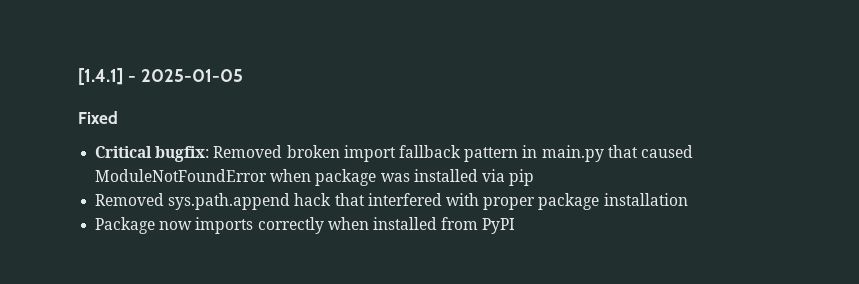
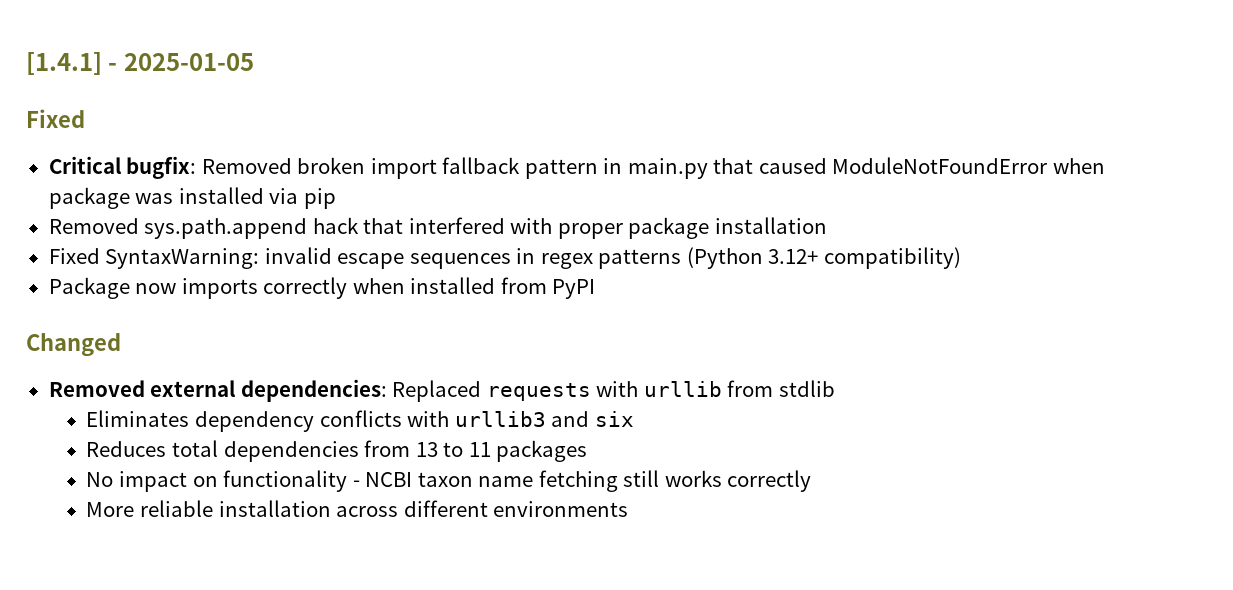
+ Fixed SyntaxWarning: invalid escape sequences in regex patterns (Python 3.12+ compatibility)
+ Changed
+ Removed external dependencies: Replaced requests with urllib from stdlib
+ Eliminates dependency conflicts with urllib3 and six
+ Reduces total dependencies from 13 to 11 packages
+ No impact on functionality - NCBI taxon name fetching still works correctly
+ More reliable installation across different environments

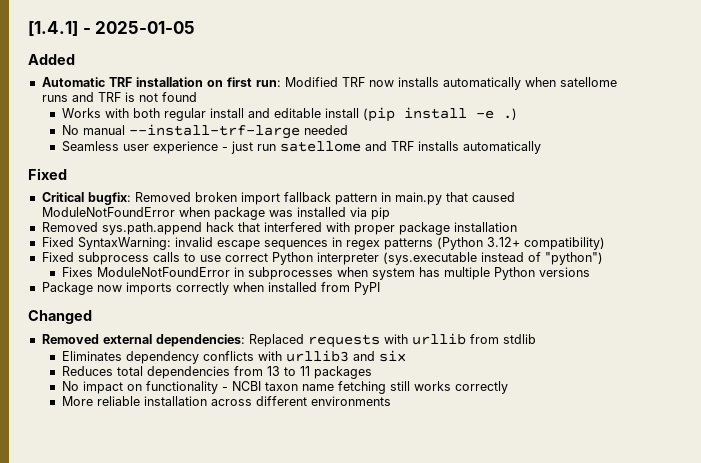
+ Added
+ Automatic TRF installation on first run: Modified TRF now installs automatically when satellome runs and TRF is not found
+ Works with both regular install and editable install (pip install -e .)
+ No manual --install-trf-large needed
+ Seamless user experience - just run satellome and TRF installs automatically
+ Fixed subprocess calls to use correct Python interpreter (sys.executable instead of "python")
+ Fixes ModuleNotFoundError in subprocesses when system has multiple Python versions

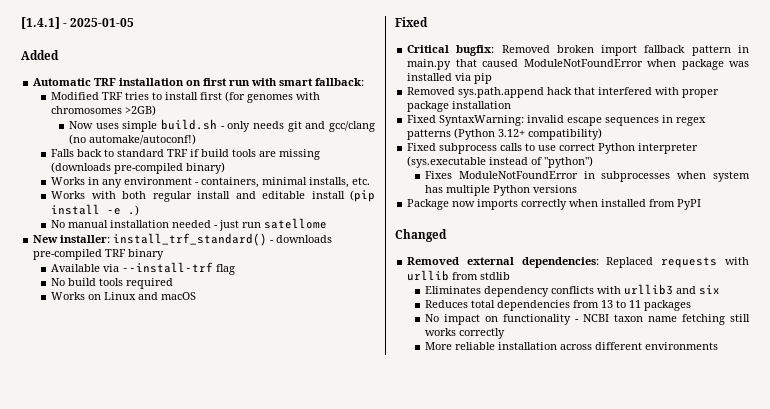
- Automatic TRF installation on first run: Modified TRF now installs automatically when satellome runs and TRF is not found
+ Automatic TRF installation on first run with smart fallback:
+ Modified TRF tries to install first (for genomes with chromosomes >2GB)
+ Now uses simple build.sh - only needs git and gcc/clang (no automake/autoconf!)
+ Falls back to standard TRF if build tools are missing (downloads pre-compiled binary)
+ Works in any environment - containers, minimal installs, etc.
- No manual --install-trf-large needed
- Seamless user experience - just run satellome and TRF installs automatically
+ No manual installation needed - just run satellome
+ New installer: install_trf_standard() - downloads pre-compiled TRF binary
+ Available via --install-trf flag
+ No build tools required
+ Works on Linux and macOS

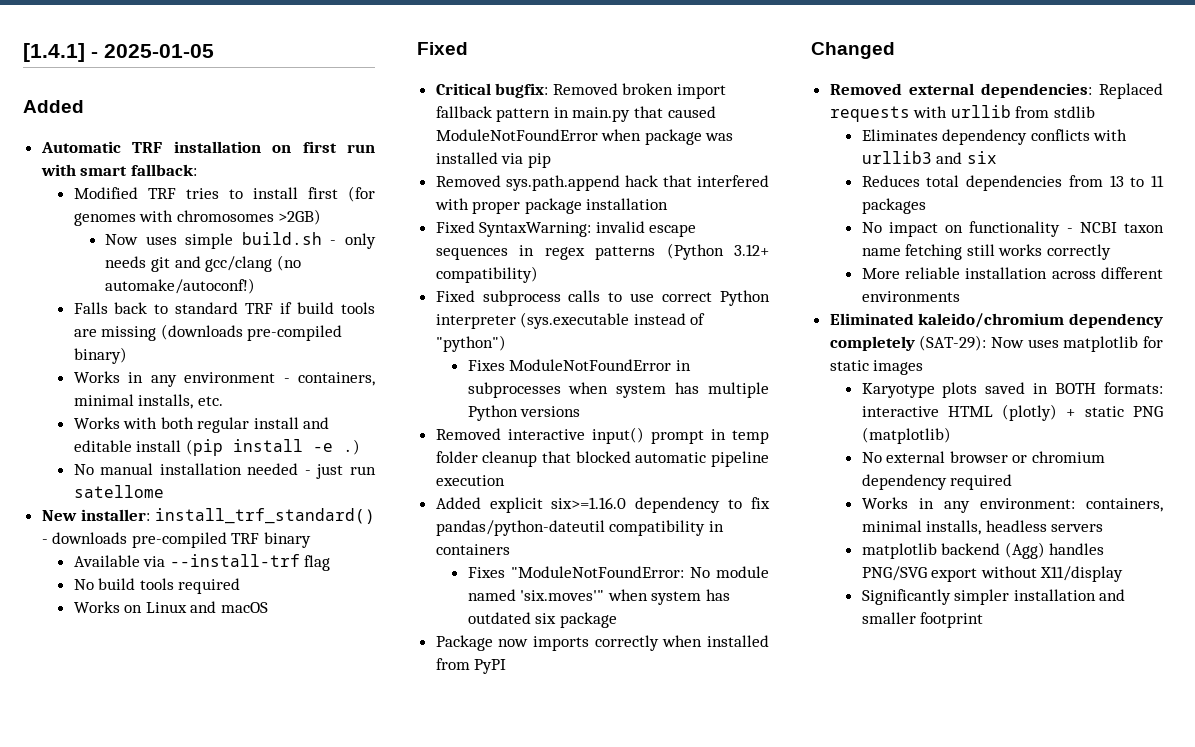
+ Removed interactive input() prompt in temp folder cleanup that blocked automatic pipeline execution
+ Added explicit six>=1.16.0 dependency to fix pandas/python-dateutil compatibility in containers
+ Fixes "ModuleNotFoundError: No module named 'six.moves'" when system has outdated six package
+ Eliminated kaleido/chromium dependency completely (SAT-29): Now uses matplotlib for static images
+ Karyotype plots saved in BOTH formats: interactive HTML (plotly) + static PNG (matplotlib)
+ No external browser or chromium dependency required
+ Works in any environment: containers, minimal installs, headless servers
+ matplotlib backend (Agg) handles PNG/SVG export without X11/display
+ Significantly simpler installation and smaller footprint

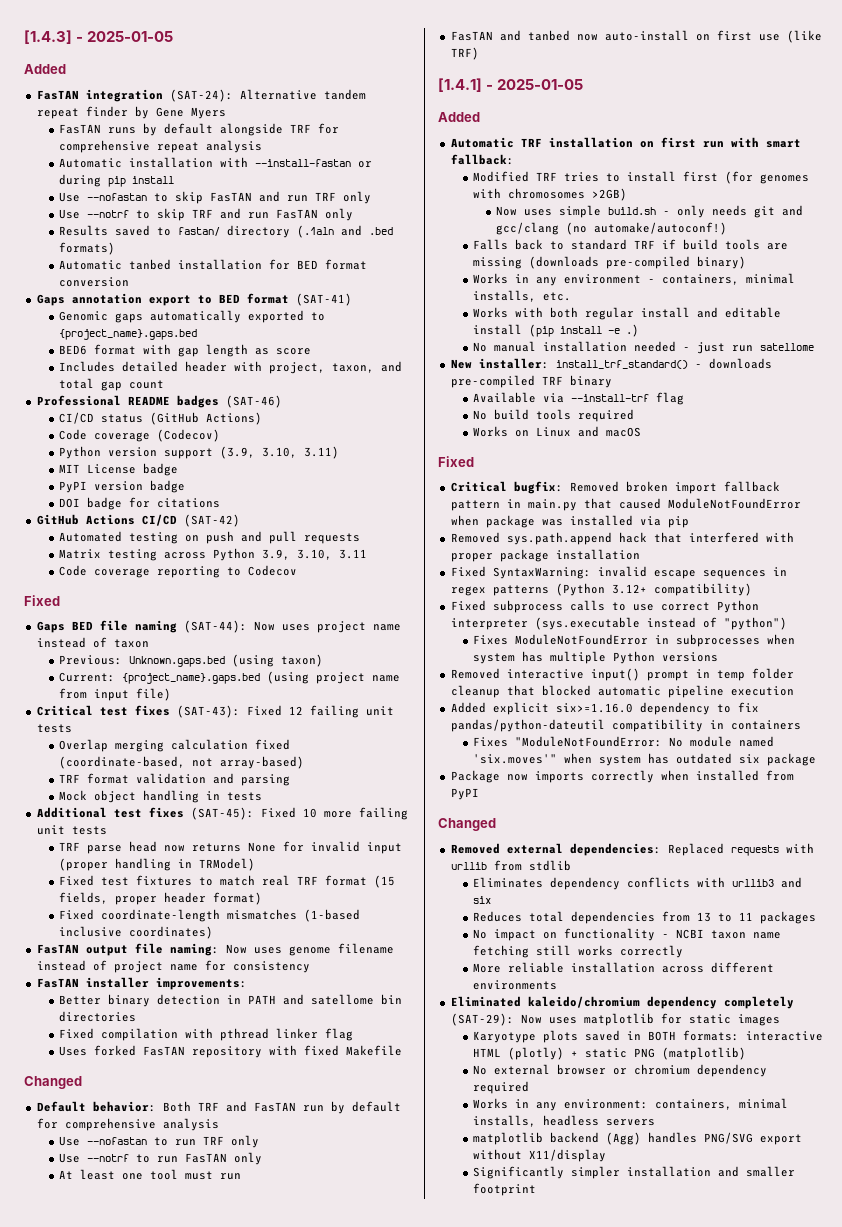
+ [1.4.3] - 2025-01-05
+ Added
+ FasTAN integration (SAT-24): Alternative tandem repeat finder by Gene Myers
+ FasTAN runs by default alongside TRF for comprehensive repeat analysis
+ Automatic installation with --install-fastan or during pip install
+ Use --nofastan to skip FasTAN and run TRF only
+ Use --notrf to skip TRF and run FasTAN only
+ Results saved to fastan/ directory (.1aln and .bed formats)
+ Automatic tanbed installation for BED format conversion
+ Gaps annotation export to BED format (SAT-41)
+ Genomic gaps automatically exported to {project_name}.gaps.bed
+ BED6 format with gap length as score
+ Includes detailed header with project, taxon, and total gap count
+ Professional README badges (SAT-46)
+ CI/CD status (GitHub Actions)
+ Code coverage (Codecov)
+ Python version support (3.9, 3.10, 3.11)
+ MIT License badge
+ PyPI version badge
+ DOI badge for citations
+ GitHub Actions CI/CD (SAT-42)
+ Automated testing on push and pull requests
+ Matrix testing across Python 3.9, 3.10, 3.11
+ Code coverage reporting to Codecov
+ Fixed
+ Gaps BED file naming (SAT-44): Now uses project name instead of taxon
+ Previous: Unknown.gaps.bed (using taxon)
+ Current: {project_name}.gaps.bed (using project name from input file)
+ Critical test fixes (SAT-43): Fixed 12 failing unit tests
+ Overlap merging calculation fixed (coordinate-based, not array-based)
+ TRF format validation and parsing
+ Mock object handling in tests
+ Additional test fixes (SAT-45): Fixed 10 more failing unit tests
+ TRF parse head now returns None for invalid input (proper handling in TRModel)
+ Fixed test fixtures to match real TRF format (15 fields, proper header format)
+ Fixed coordinate-length mismatches (1-based inclusive coordinates)
+ FasTAN output file naming: Now uses genome filename instead of project name for consistency
+ FasTAN installer improvements:
+ Better binary detection in PATH and satellome bin directories
+ Fixed compilation with pthread linker flag
+ Uses forked FasTAN repository with fixed Makefile
+ Changed
+ Default behavior: Both TRF and FasTAN run by default for comprehensive analysis
+ Use --nofastan to run TRF only
+ Use --notrf to run FasTAN only
+ At least one tool must run
+ FasTAN and tanbed now auto-install on first use (like TRF)

